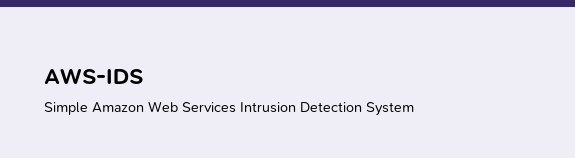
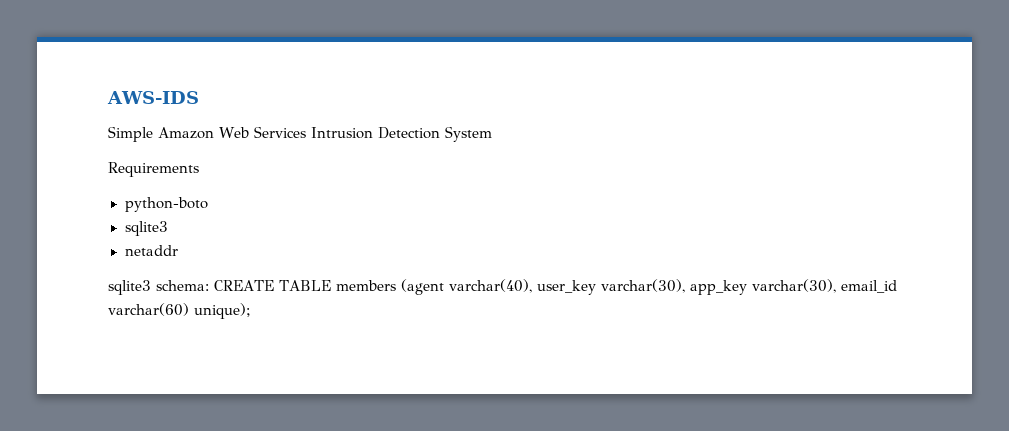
+ Requirements
+ python-boto
+ sqlite3
+ netaddr
+ sqlite3 schema: CREATE TABLE members (agent varchar(40), user_key varchar(30), app_key varchar(30), email_id varchar(60) unique);

